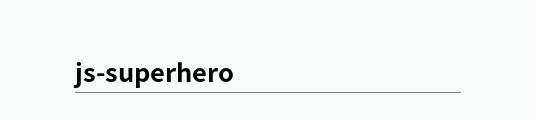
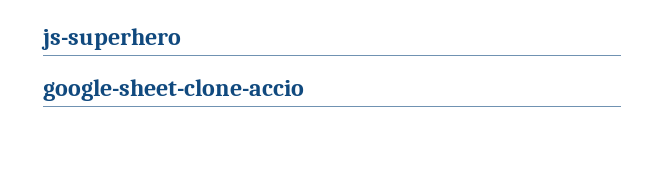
+ google-sheet-clone-accio

